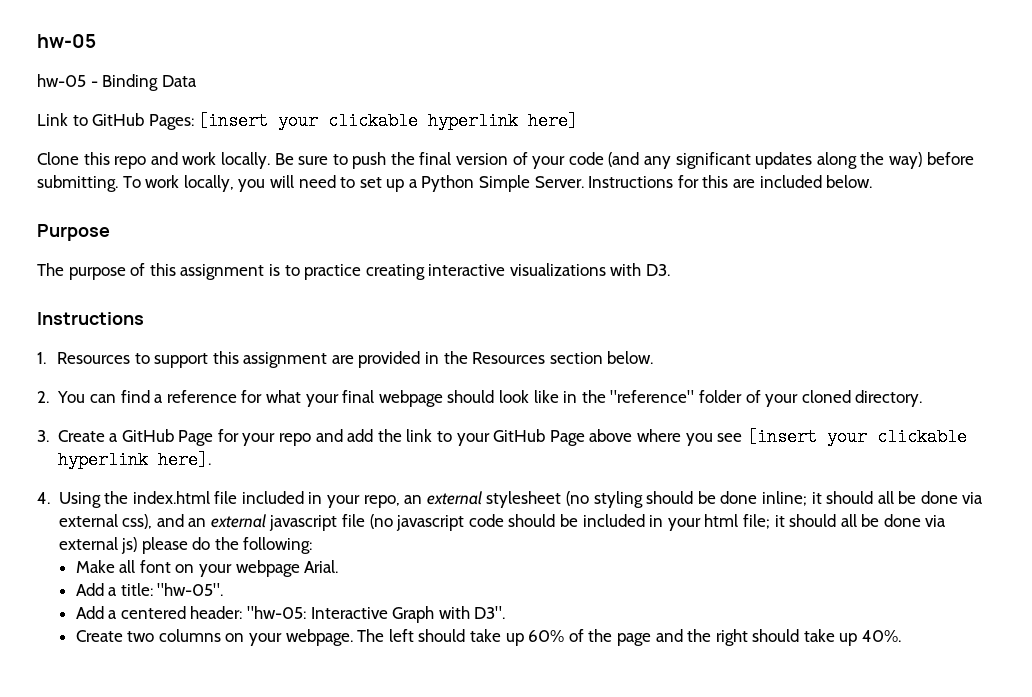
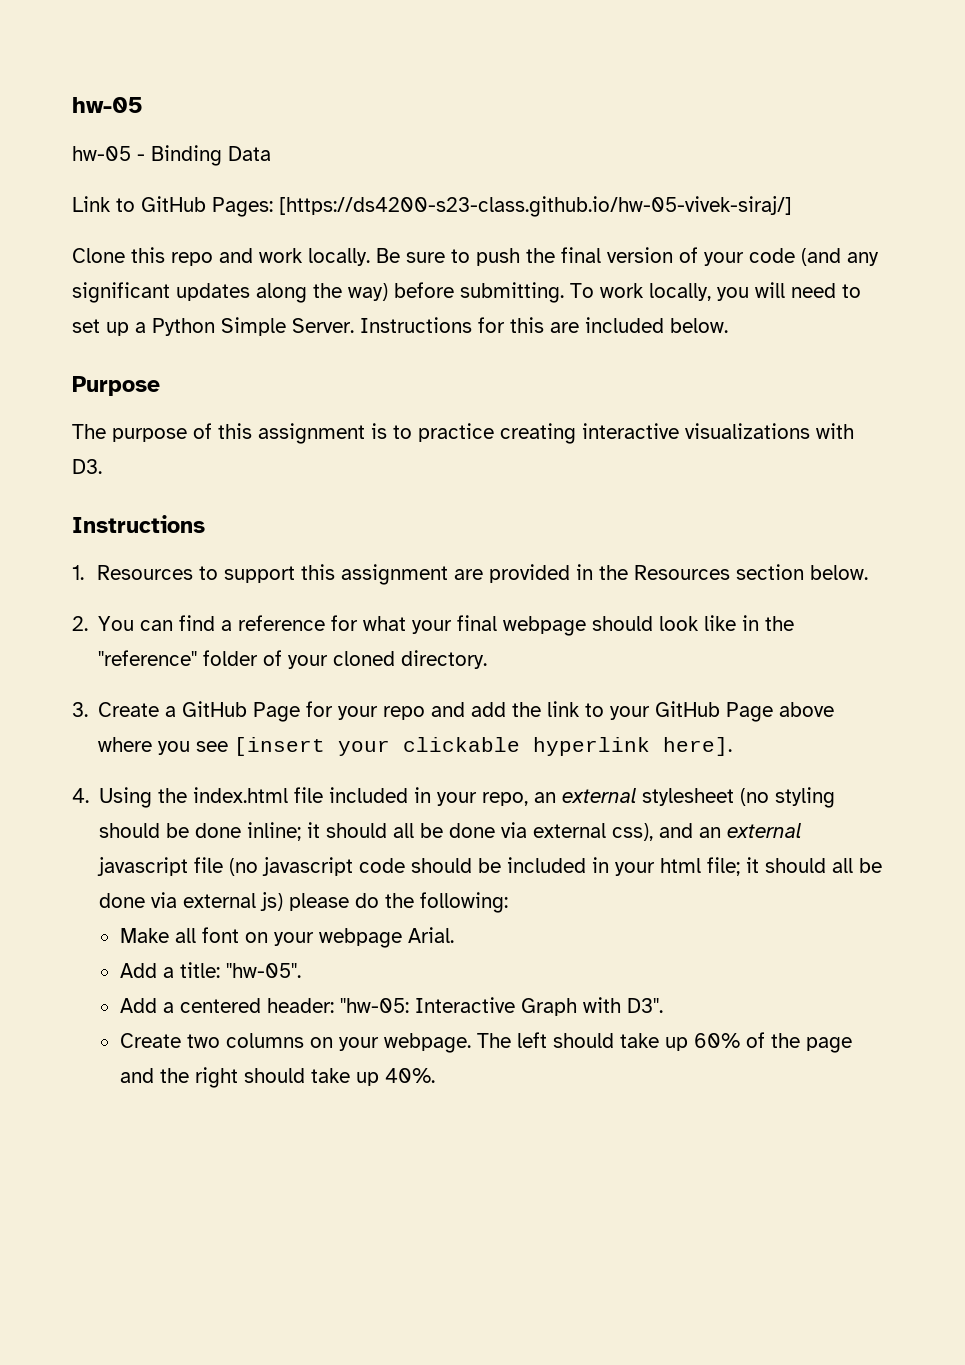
- Link to GitHub Pages: [insert your clickable hyperlink here]
+ Link to GitHub Pages: [https://ds4200-s23-class.github.io/hw-05-vivek-siraj/]

